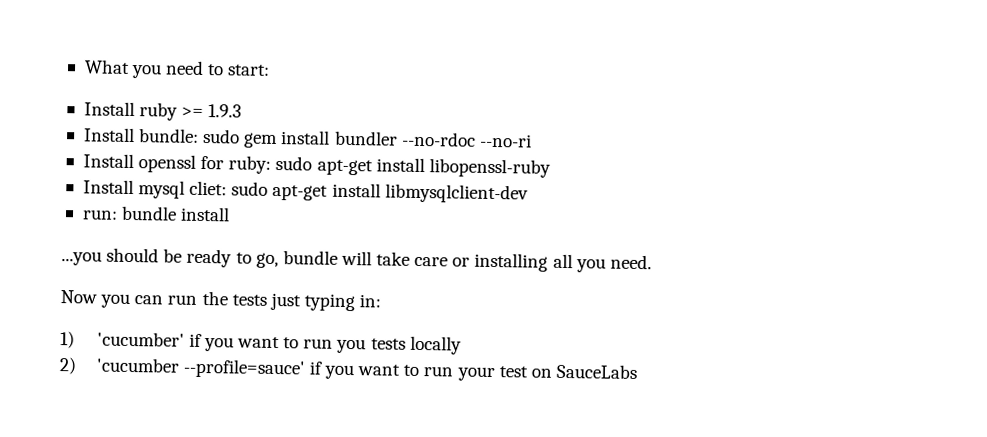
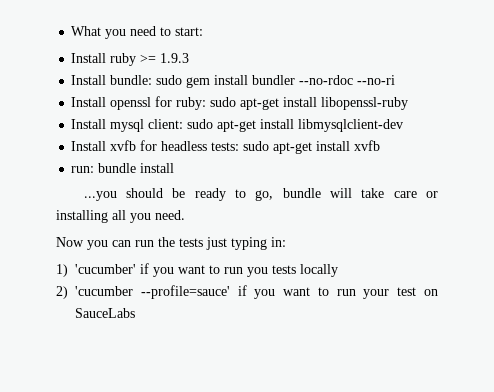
- Install mysql cliet: sudo apt-get install libmysqlclient-dev
+ Install mysql client: sudo apt-get install libmysqlclient-dev
+ Install xvfb for headless tests: sudo apt-get install xvfb

